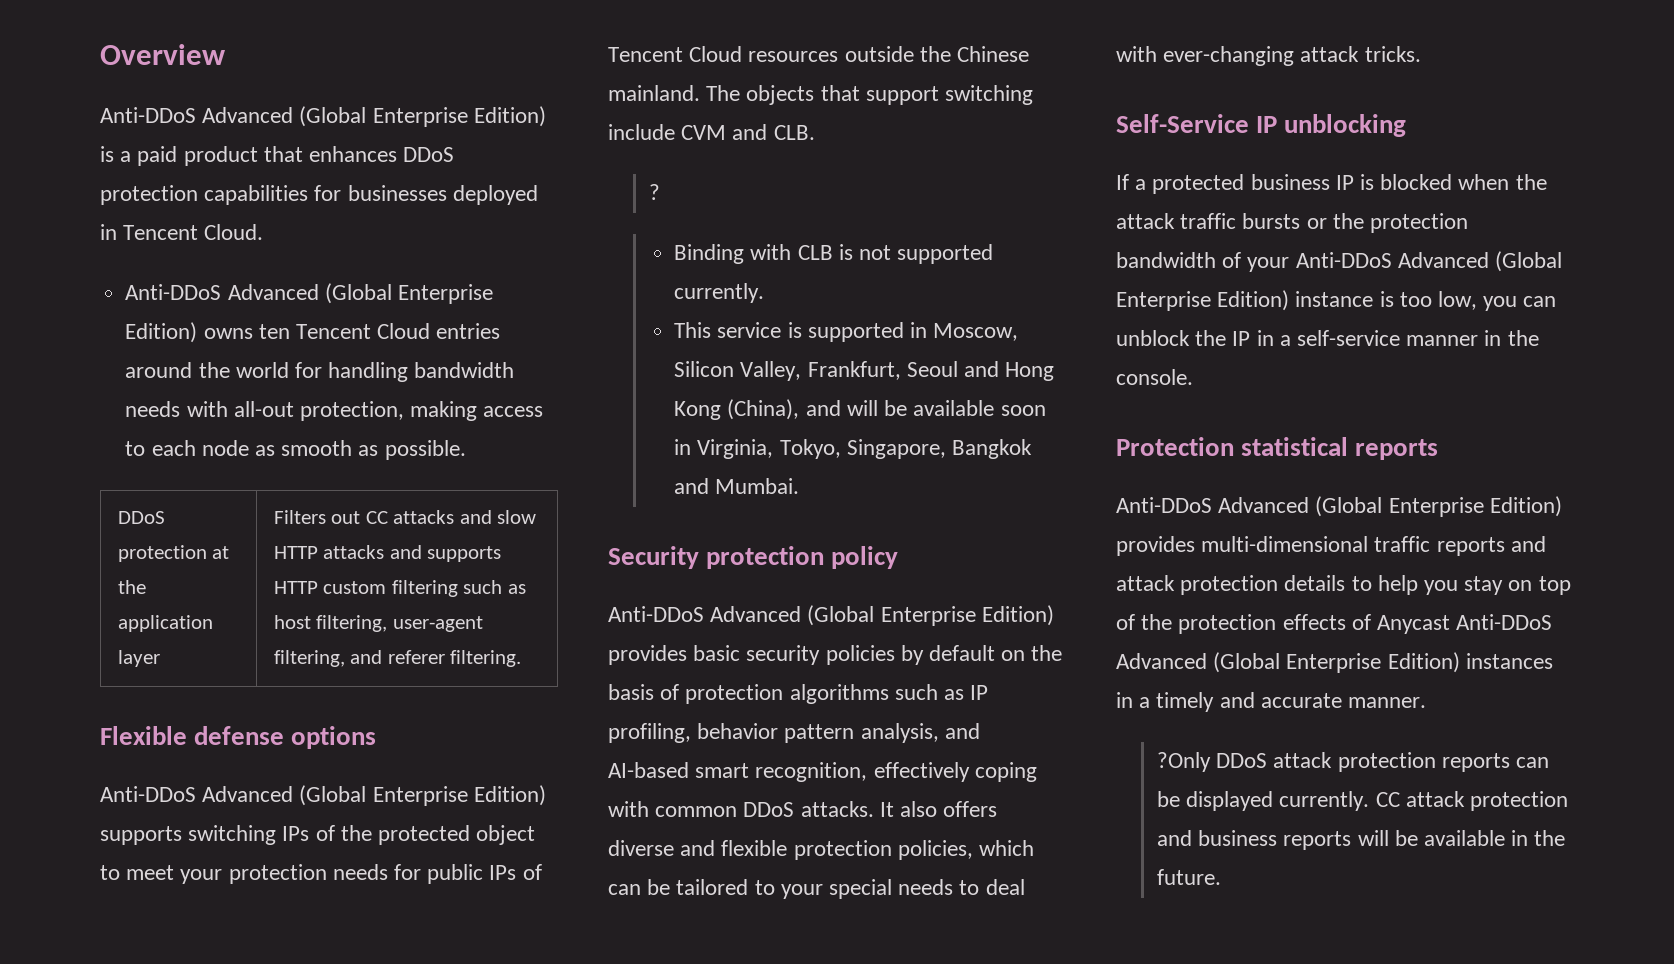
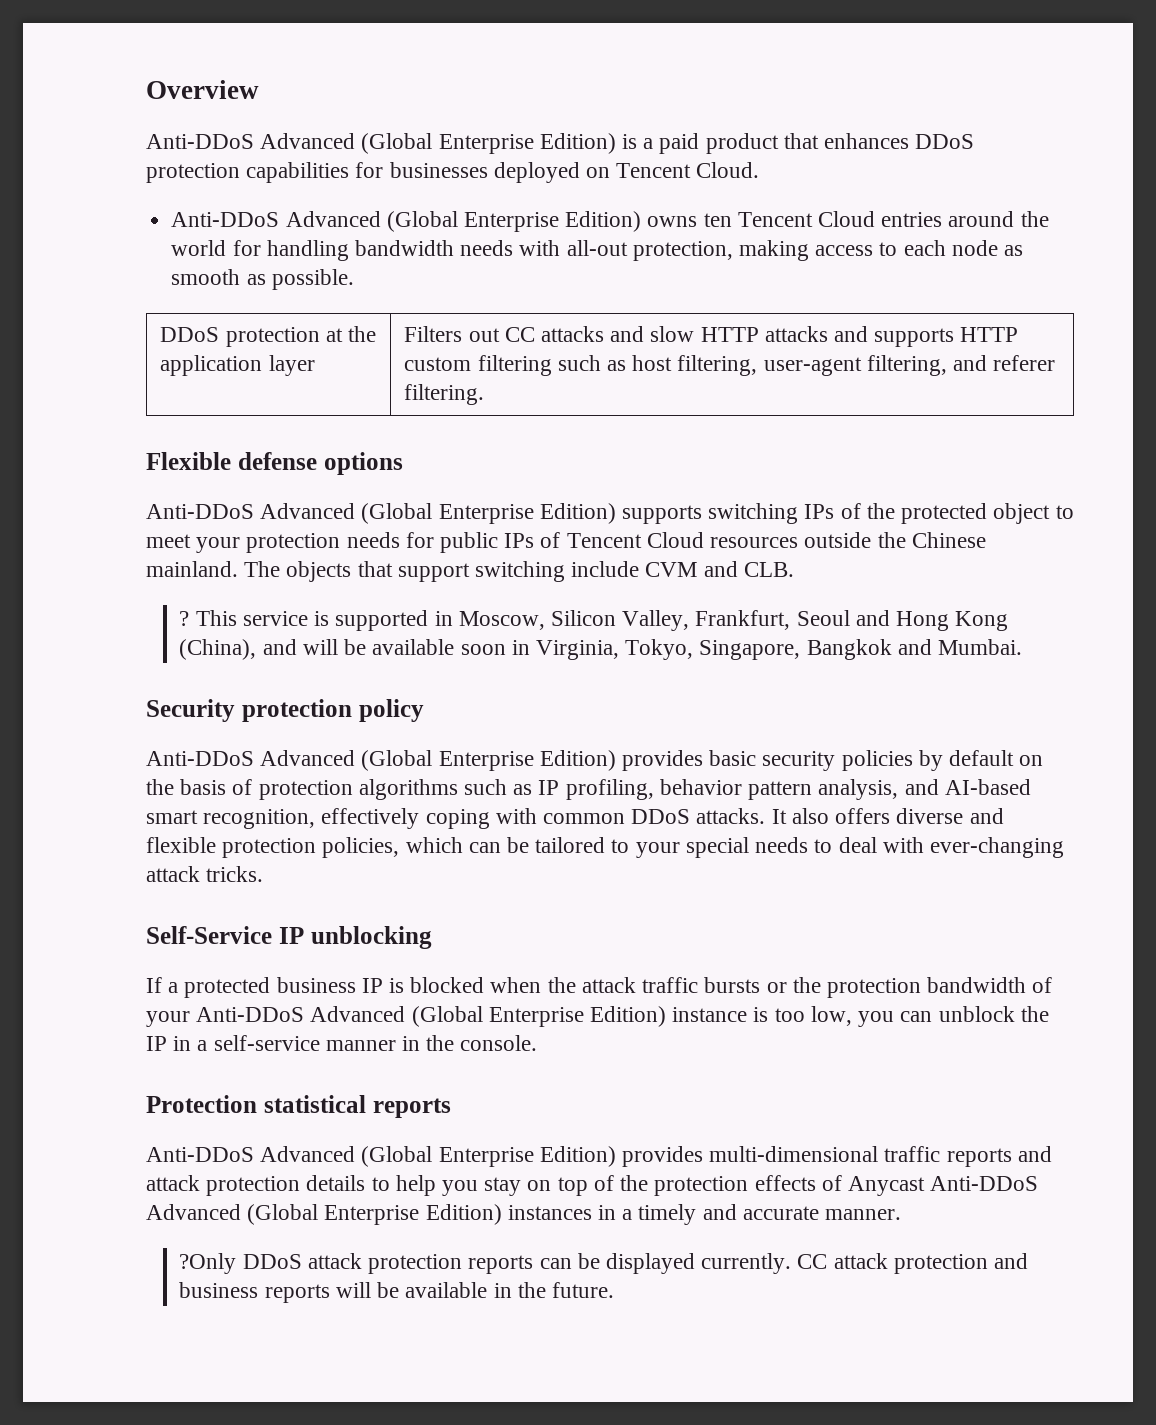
- Anti-DDoS Advanced (Global Enterprise Edition) is a paid product that enhances DDoS protection capabilities for businesses deployed in Tencent Cloud.
+ Anti-DDoS Advanced (Global Enterprise Edition) is a paid product that enhances DDoS protection capabilities for businesses deployed on Tencent Cloud.
- ?
- Binding with CLB is not supported currently.
- This service is supported in Moscow, Silicon Valley, Frankfurt, Seoul and Hong Kong (China), and will be available soon in Virginia, Tokyo, Singapore, Bangkok and Mumbai.
+ ? This service is supported in Moscow, Silicon Valley, Frankfurt, Seoul and Hong Kong (China), and will be available soon in Virginia, Tokyo, Singapore, Bangkok and Mumbai.

